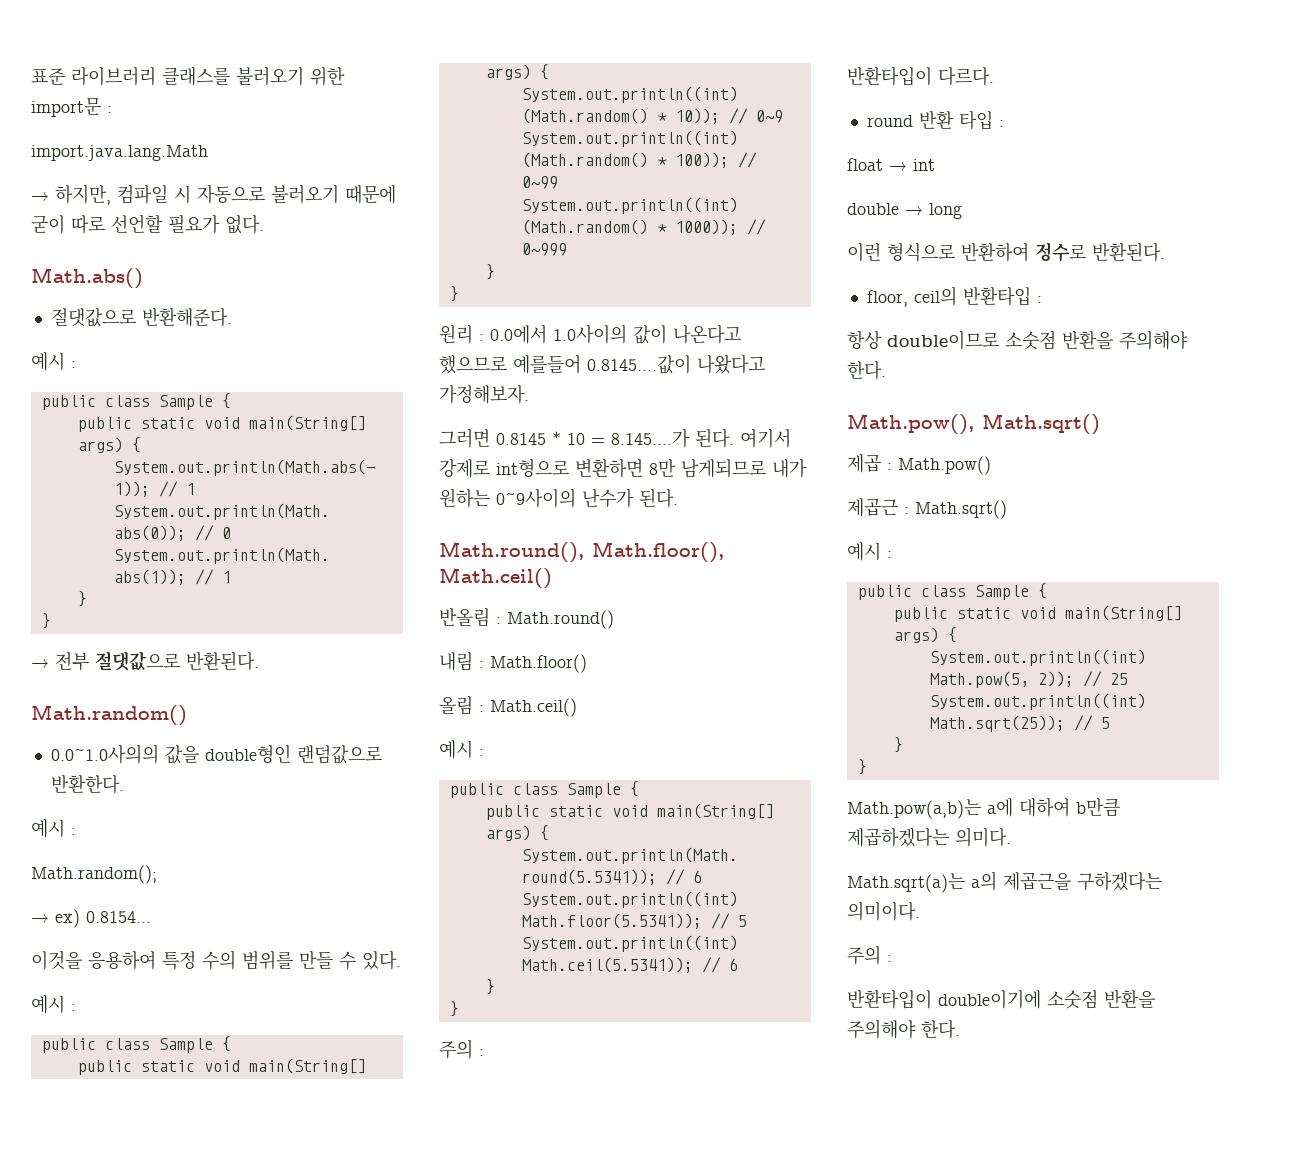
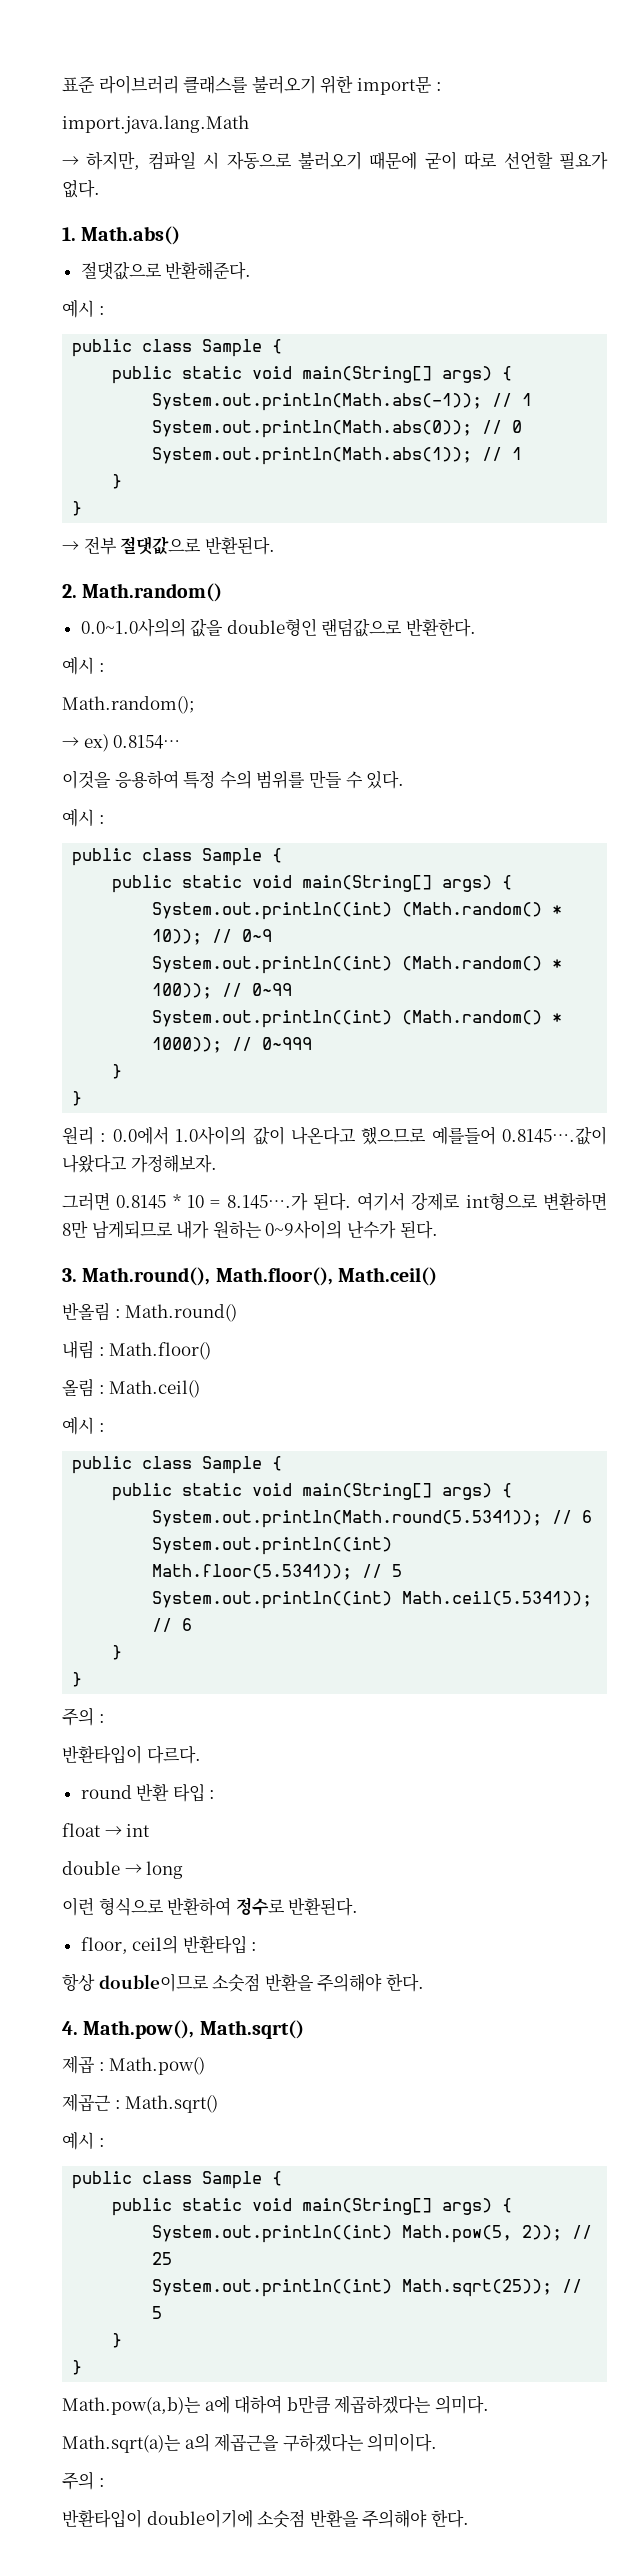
- Math.abs()
+ 1. Math.abs()
- Math.random()
+ 2. Math.random()
- Math.round(), Math.floor(), Math.ceil()
+ 3. Math.round(), Math.floor(), Math.ceil()
- Math.pow(), Math.sqrt()
+ 4. Math.pow(), Math.sqrt()

